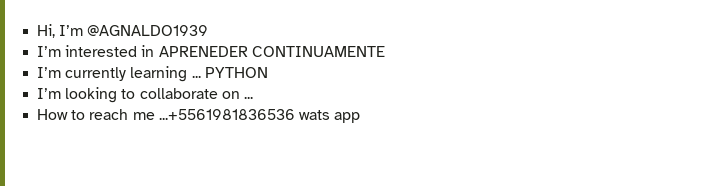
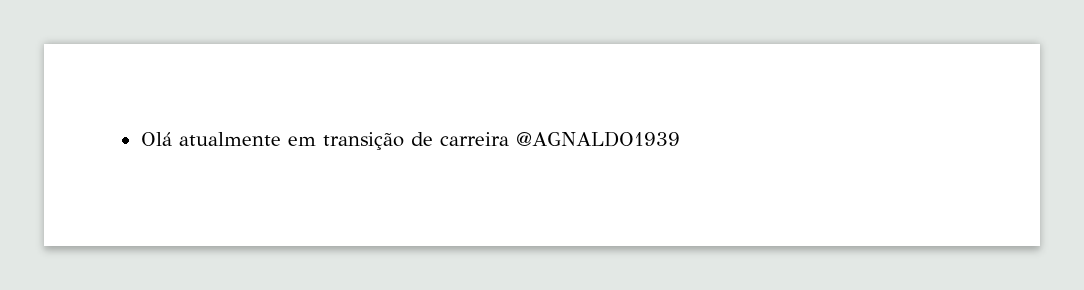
- Hi, I’m @AGNALDO1939
- I’m interested in APRENEDER CONTINUAMENTE
- I’m currently learning ... PYTHON
- I’m looking to collaborate on ...
- How to reach me ...+5561981836536 wats app
+ Olá atualmente em transição de carreira @AGNALDO1939

